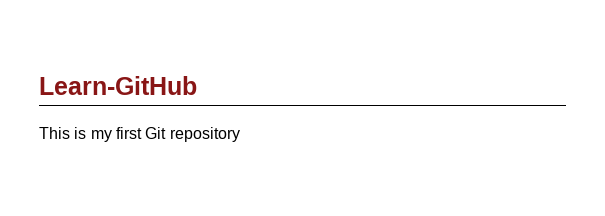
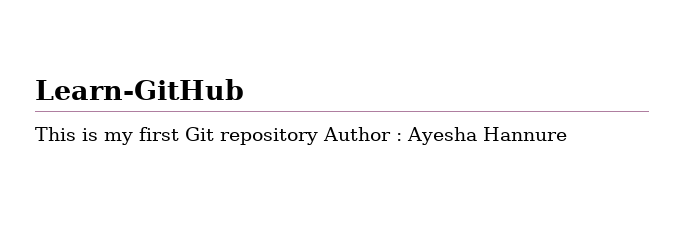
- This is my first Git repository
+ This is my first Git repository Author : Ayesha Hannure

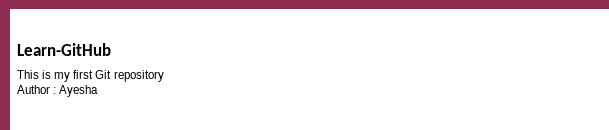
- This is my first Git repository Author : Ayesha Hannure
+ This is my first Git repository
+ Author : Ayesha

